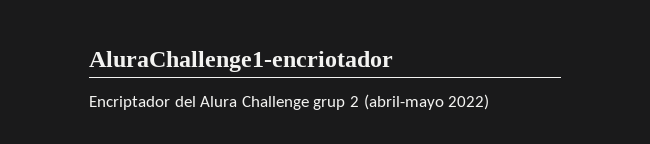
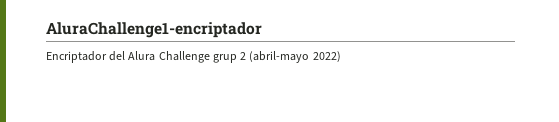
- AluraChallenge1-encriotador
+ AluraChallenge1-encriptador

